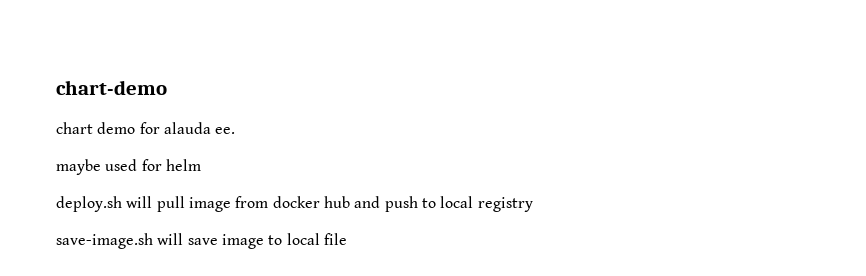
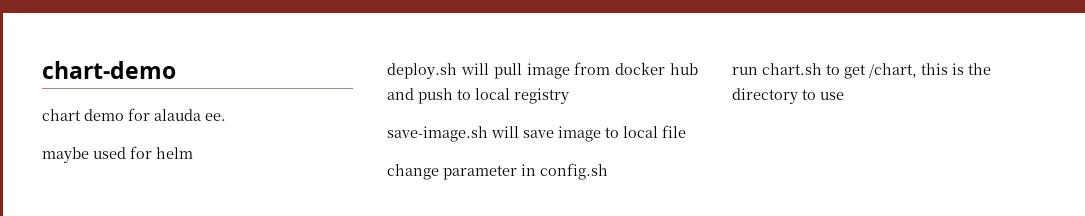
+ change parameter in config.sh
+ run chart.sh to get /chart, this is the directory to use

